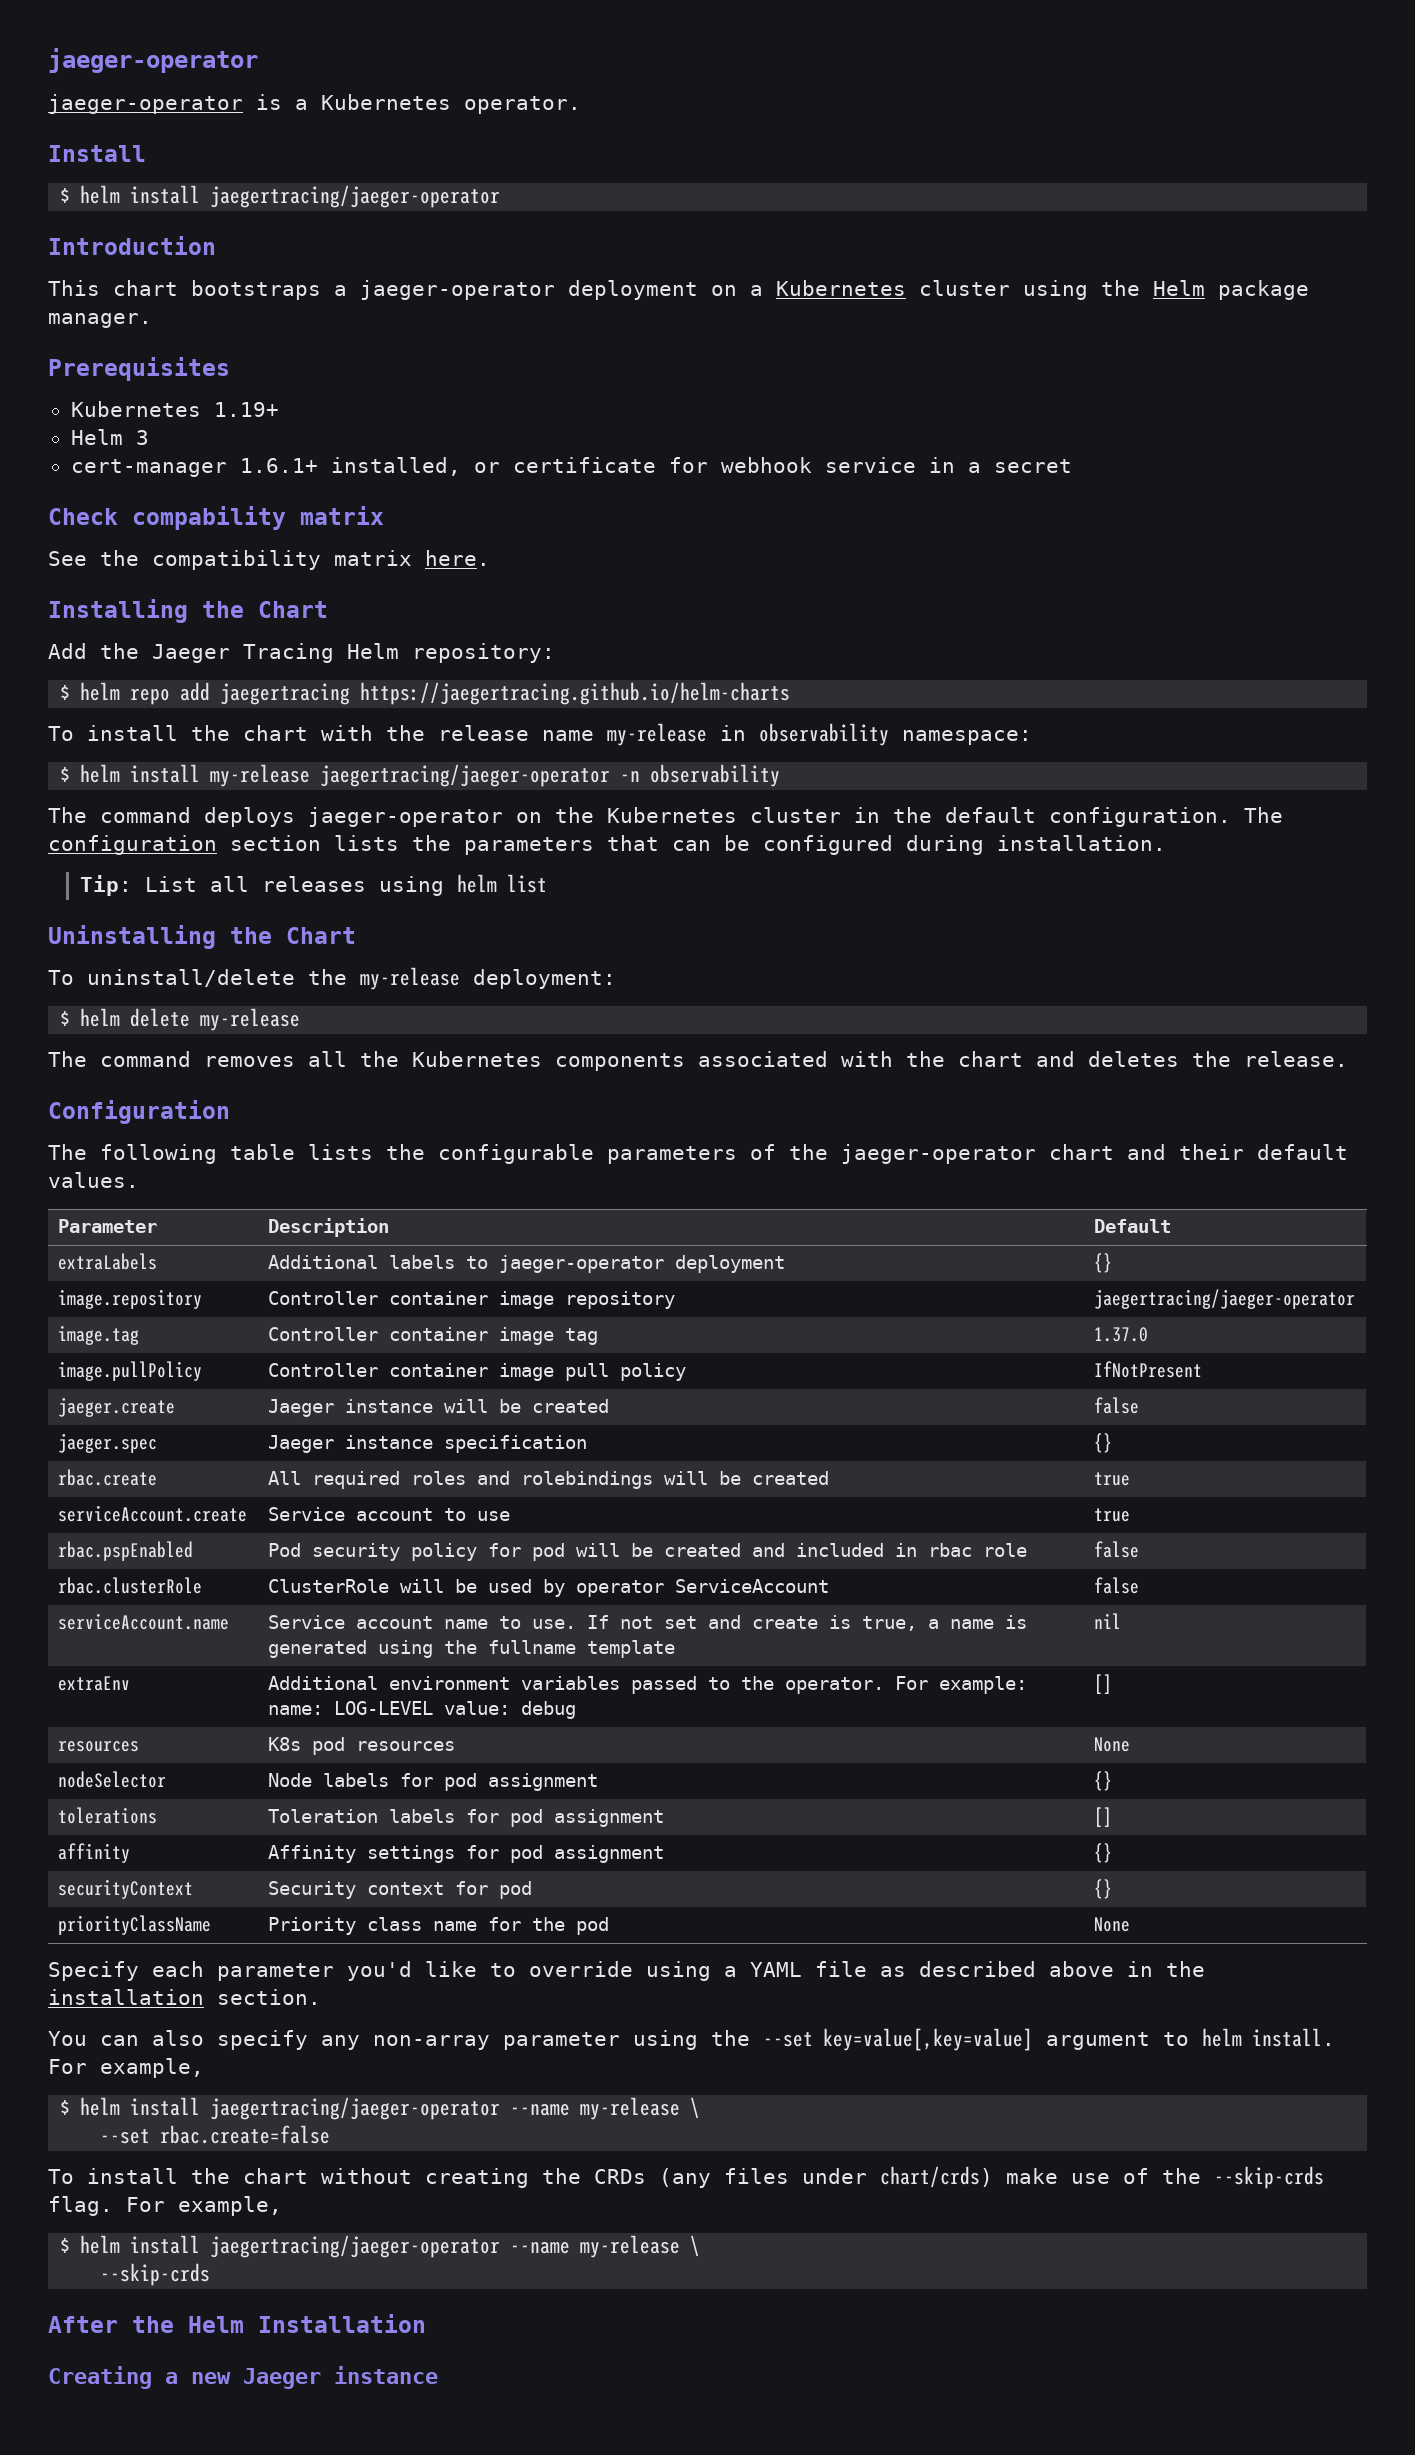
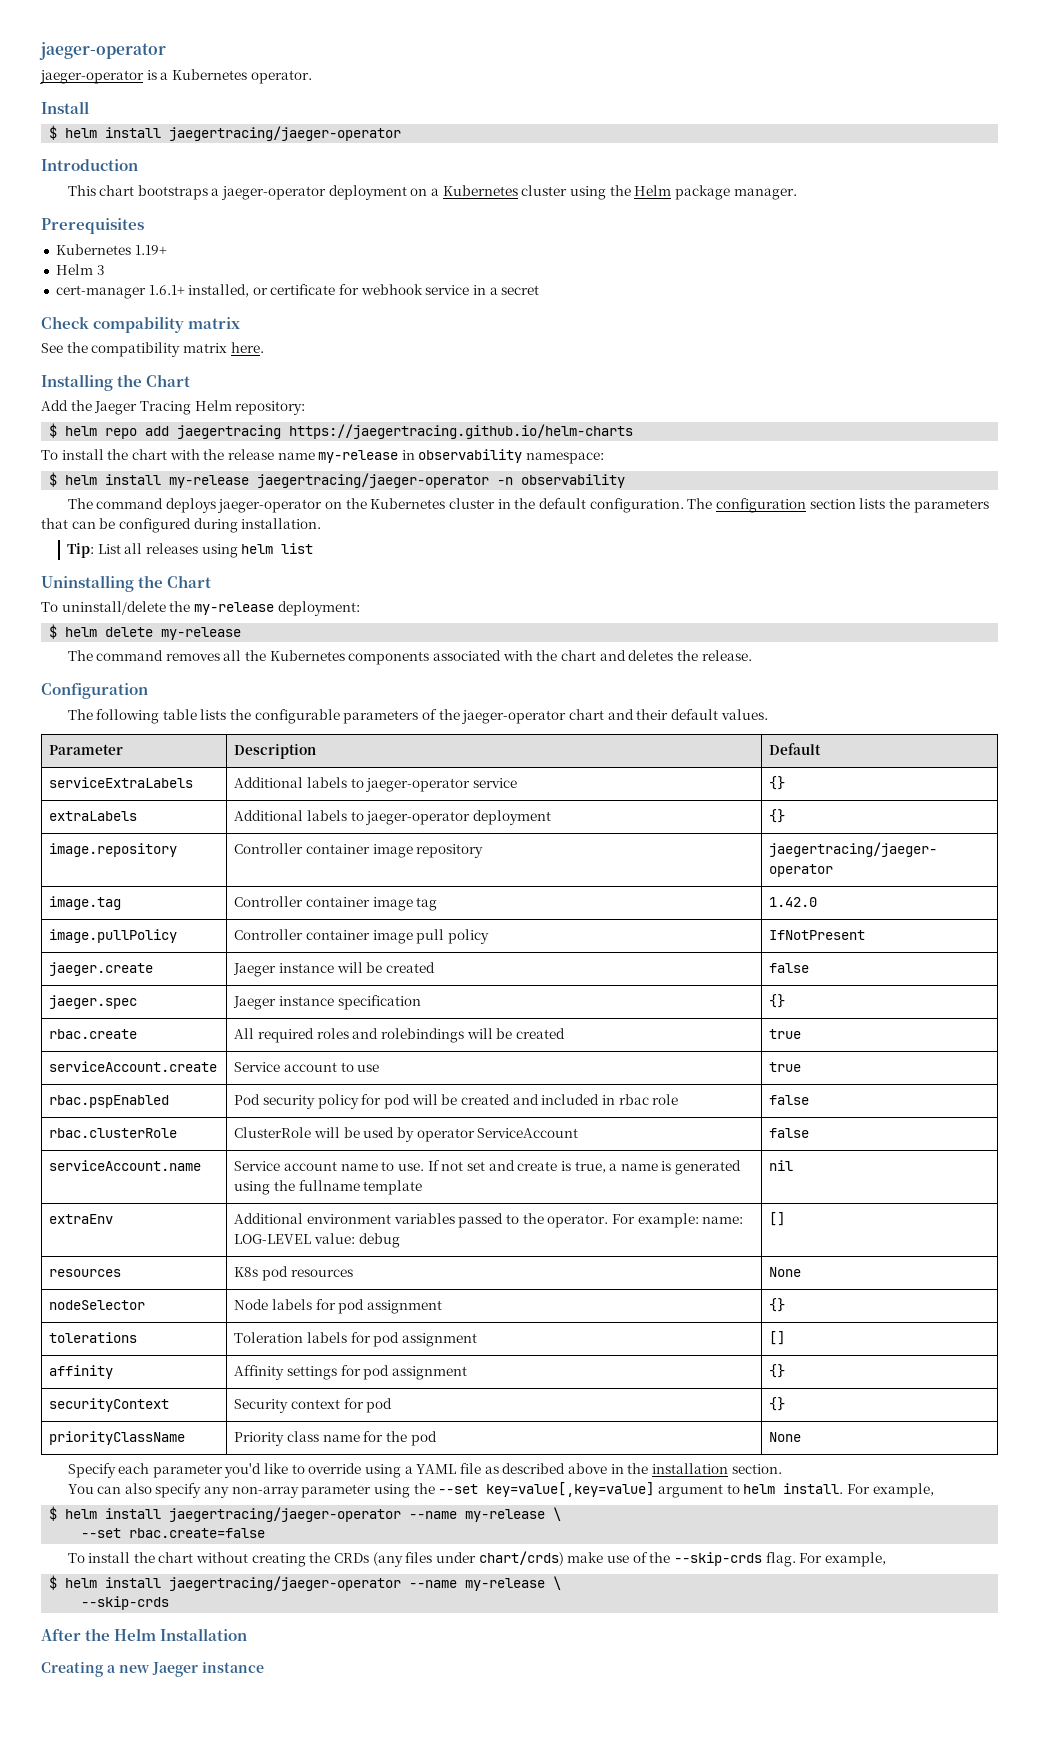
+ serviceExtraLabels | Additional labels to jaeger-operator service | {}
- image.tag | Controller container image tag | 1.37.0
+ image.tag | Controller container image tag | 1.42.0

